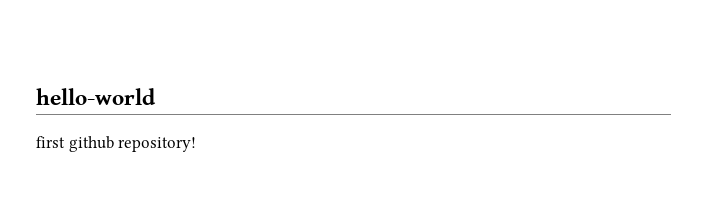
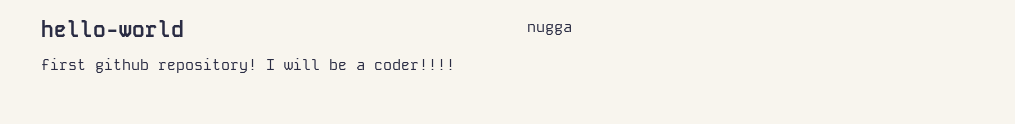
+ I will be a coder!!!! nugga

